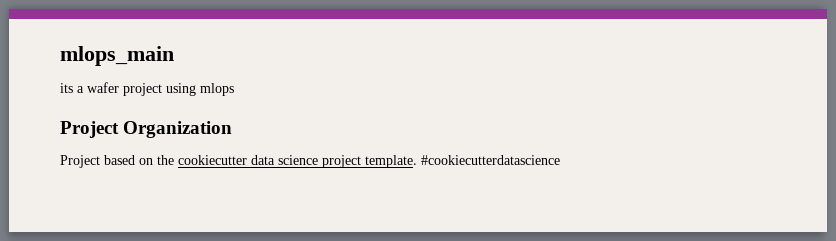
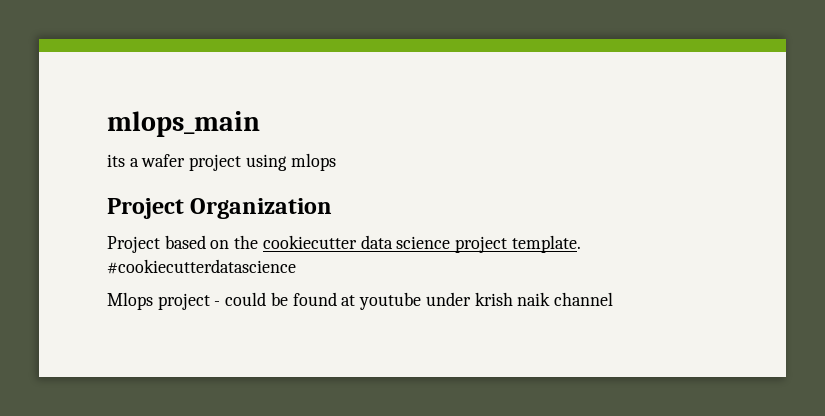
+ Mlops project - could be found at youtube under krish naik channel

